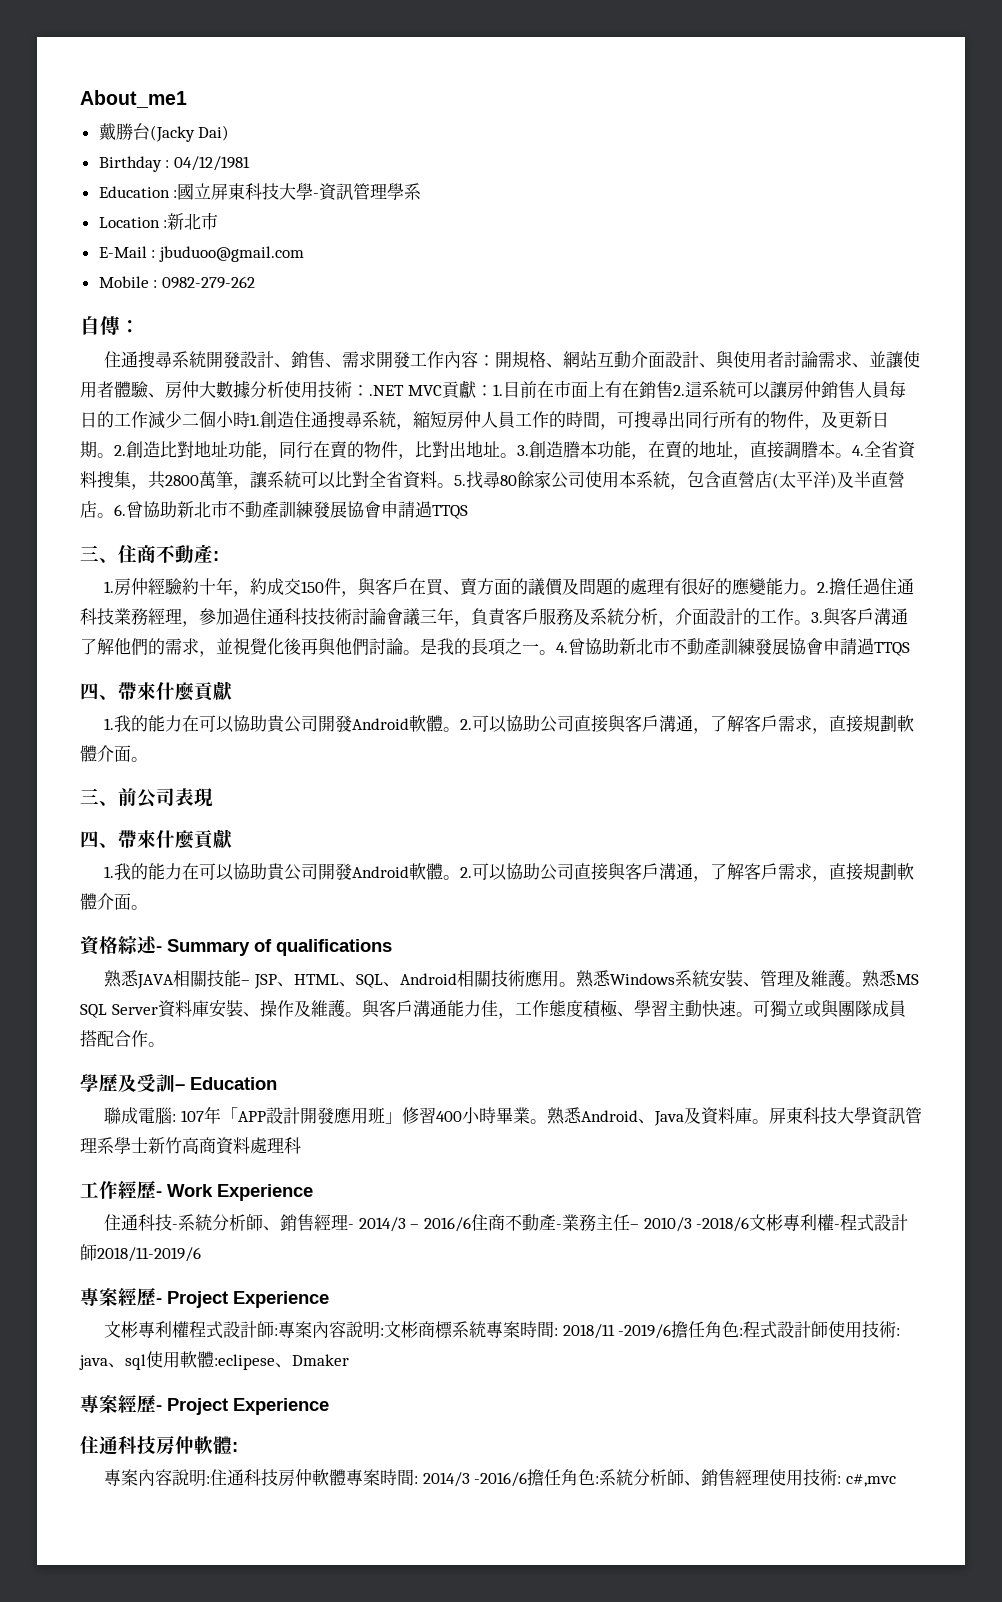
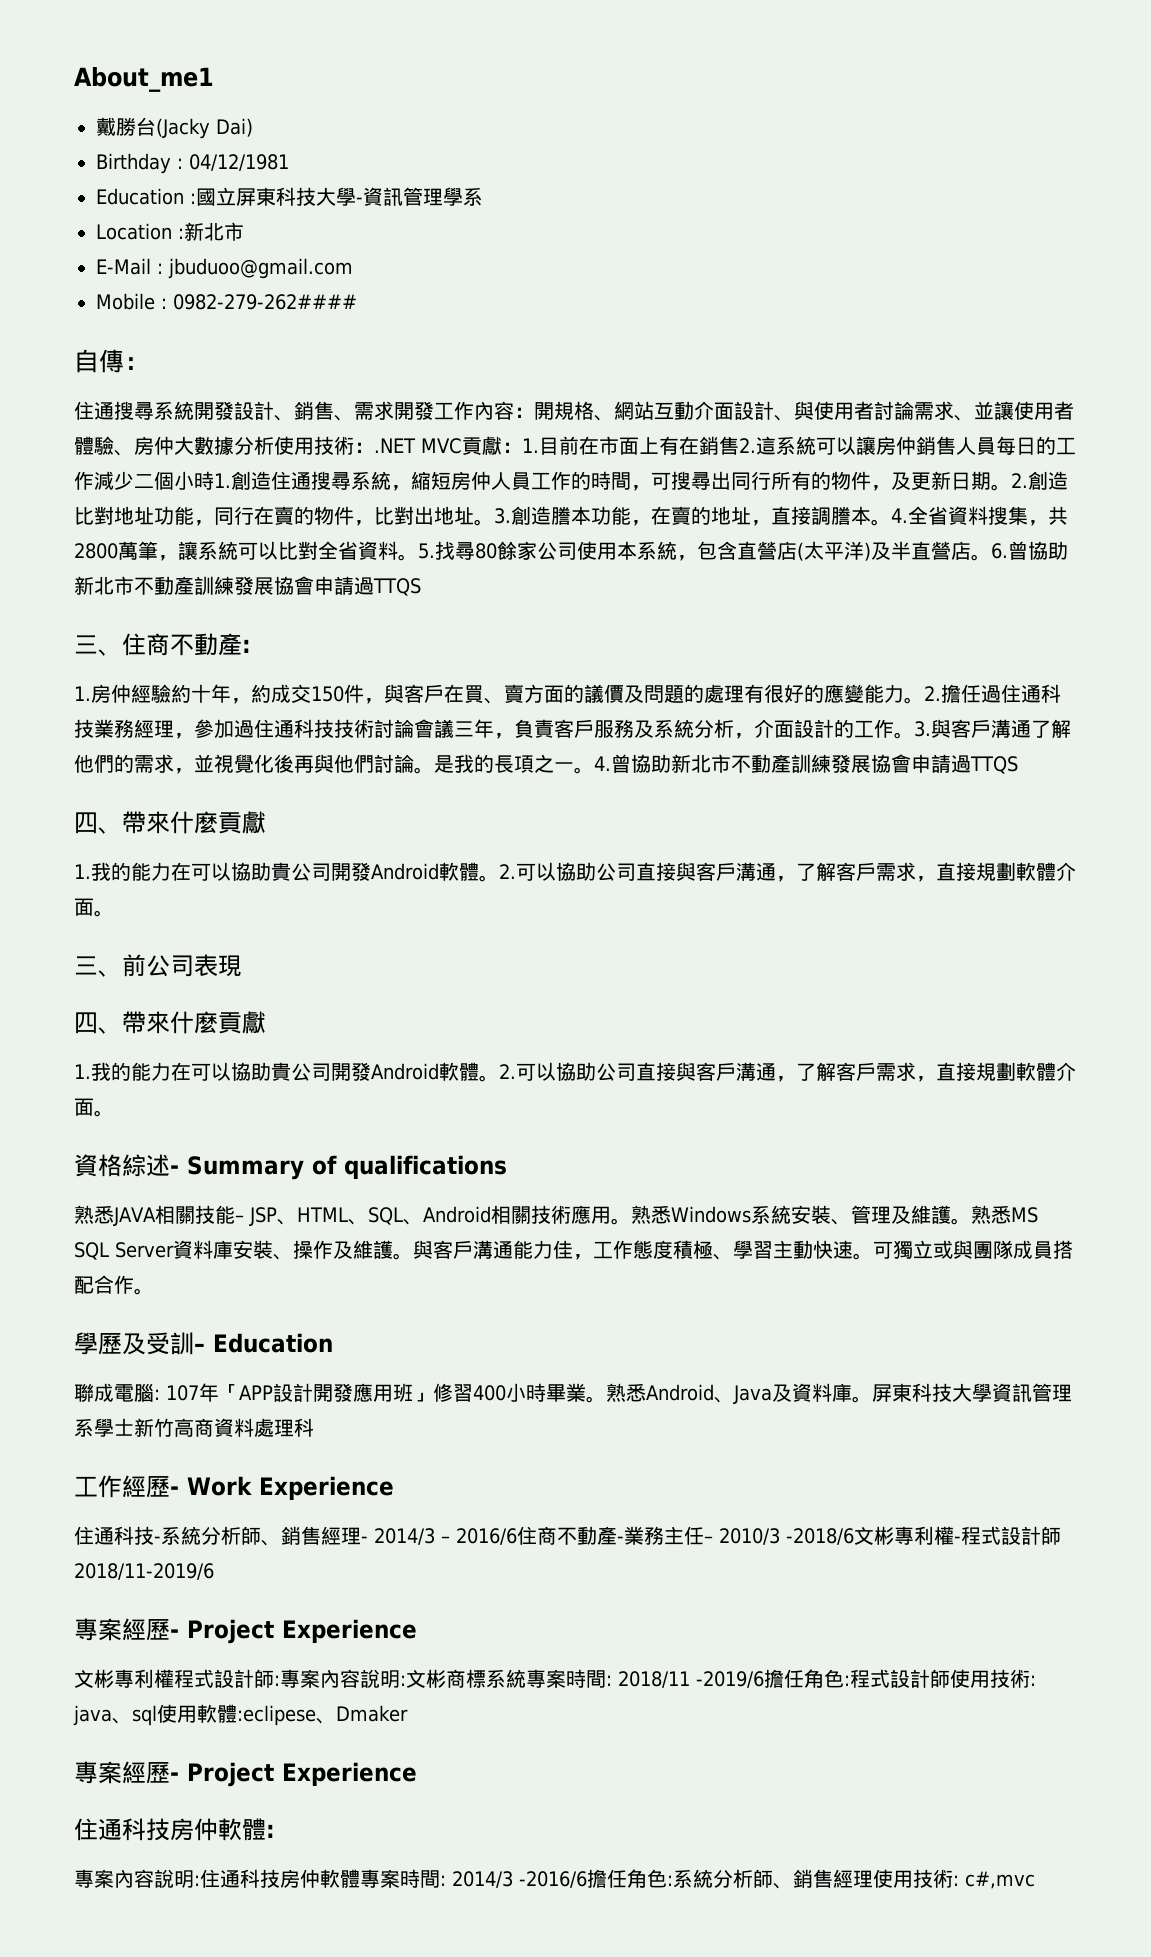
- Mobile : 0982-279-262
+ Mobile : 0982-279-262####

